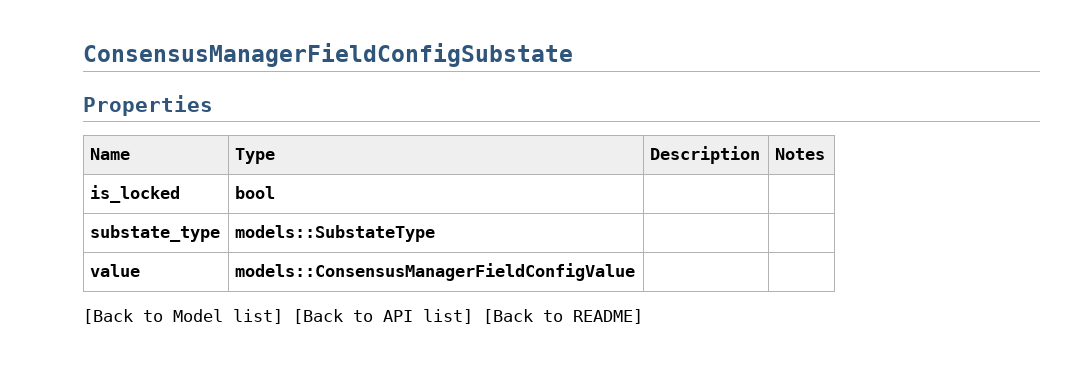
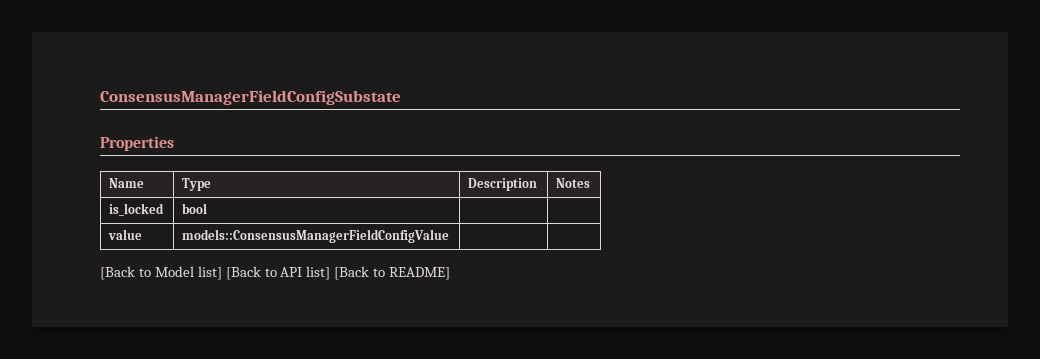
- substate_type | models::SubstateType | |

